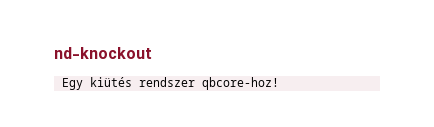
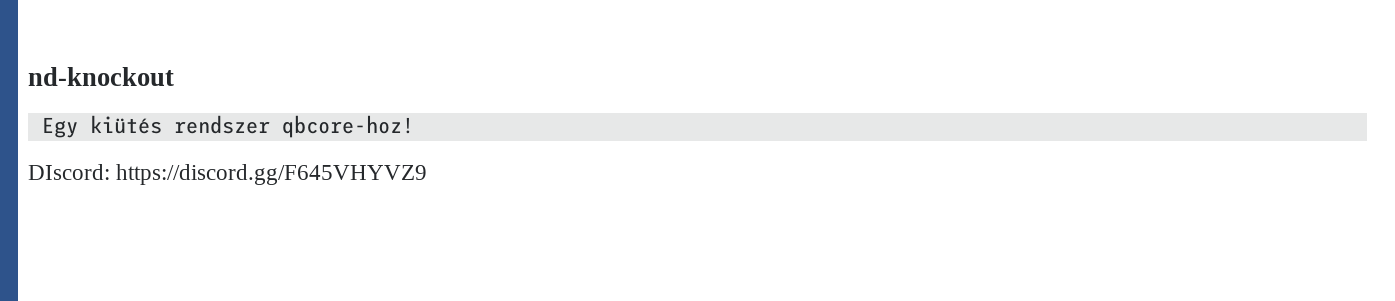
+ DIscord: https://discord.gg/F645VHYVZ9

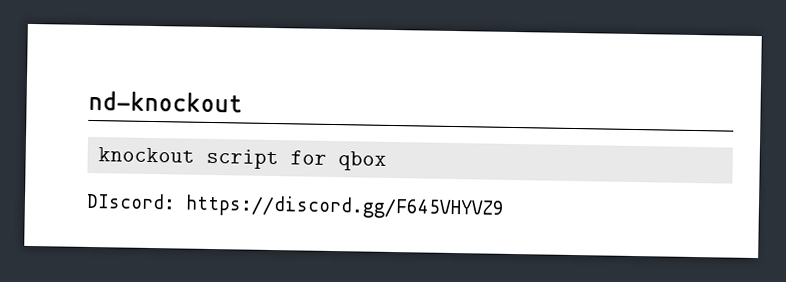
- Egy kiütés rendszer qbcore-hoz!
+ knockout script for qbox

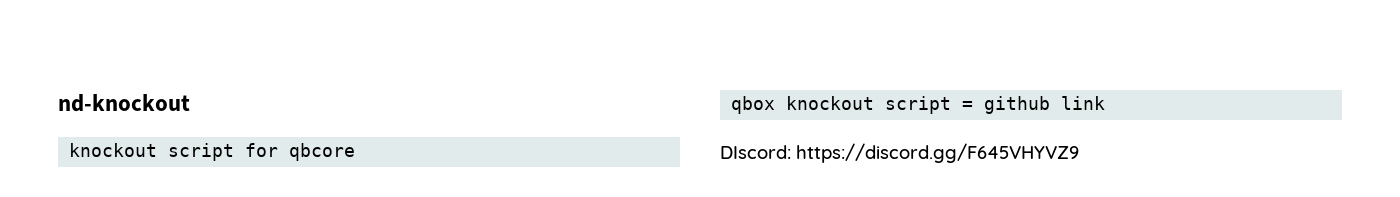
- knockout script for qbox
+ knockout script for qbcore
+ qbox knockout script = github link

